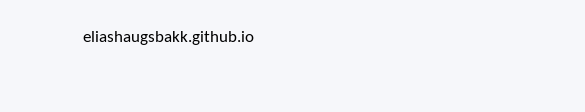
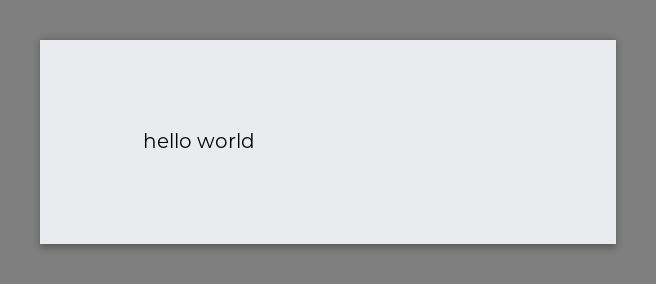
- eliashaugsbakk.github.io
+ hello world

